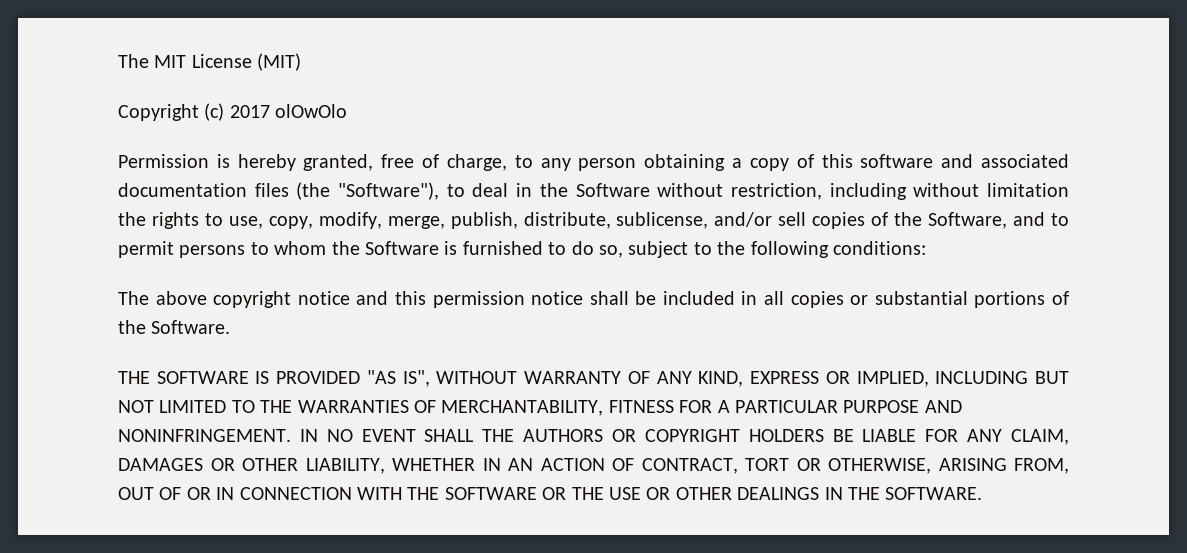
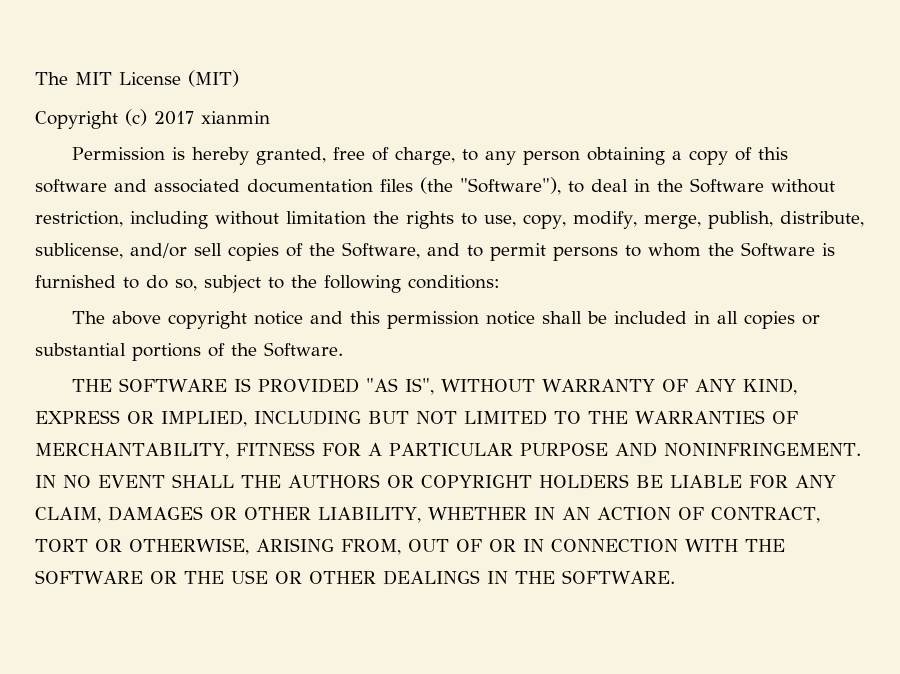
- Copyright (c) 2017 olOwOlo
+ Copyright (c) 2017 xianmin

